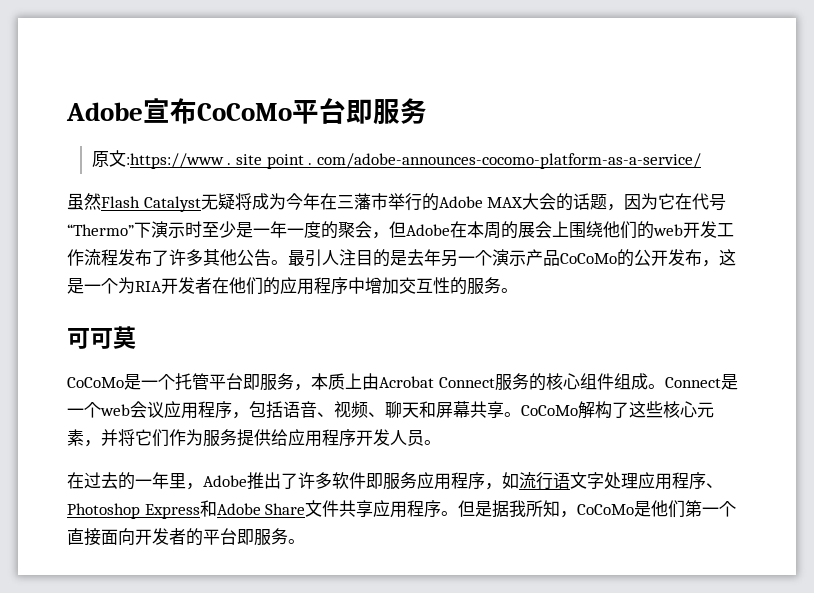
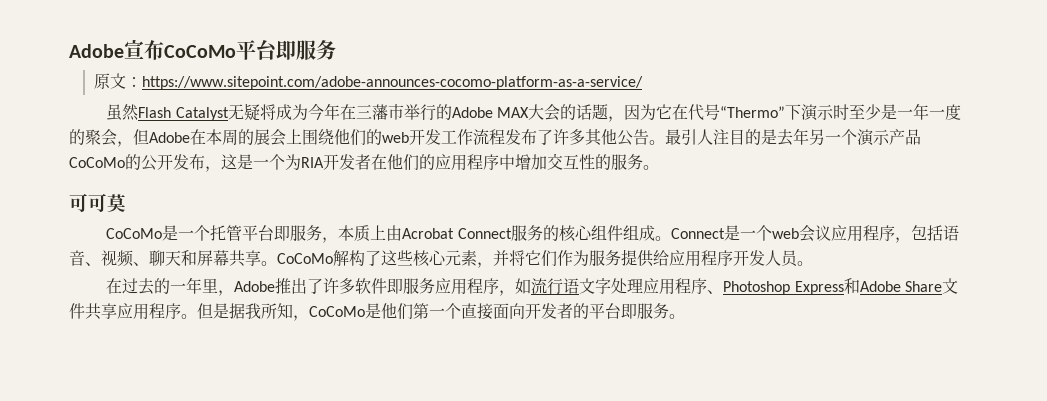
- 原文:https://www . site point . com/adobe-announces-cocomo-platform-as-a-service/
+ 原文：https://www.sitepoint.com/adobe-announces-cocomo-platform-as-a-service/

